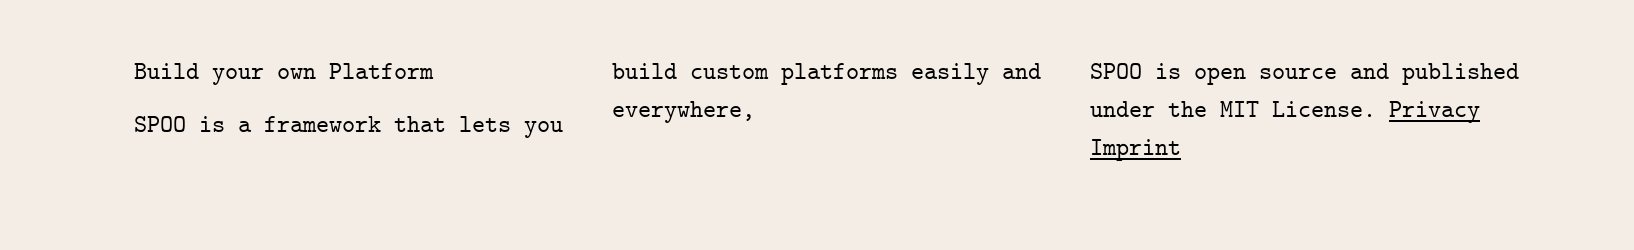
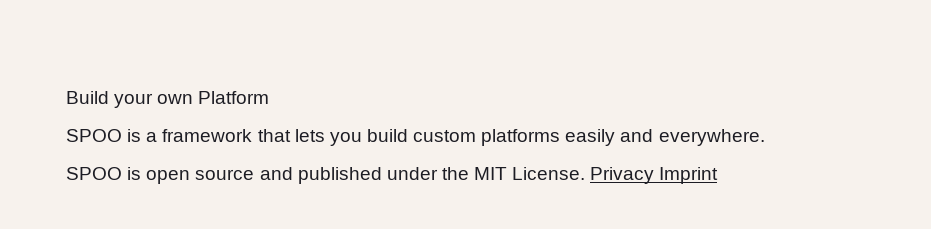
- SPOO is a framework that lets you build custom platforms easily and everywhere,
+ SPOO is a framework that lets you build custom platforms easily and everywhere.

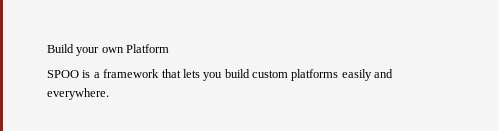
- SPOO is open source and published under the MIT License. Privacy Imprint

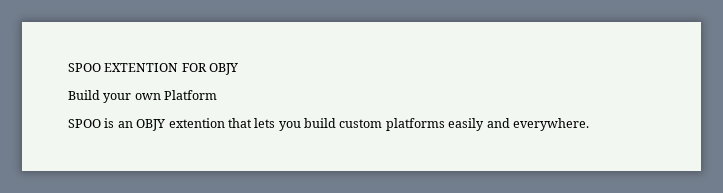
+ SPOO EXTENTION FOR OBJY
- SPOO is a framework that lets you build custom platforms easily and everywhere.
+ SPOO is an OBJY extention that lets you build custom platforms easily and everywhere.

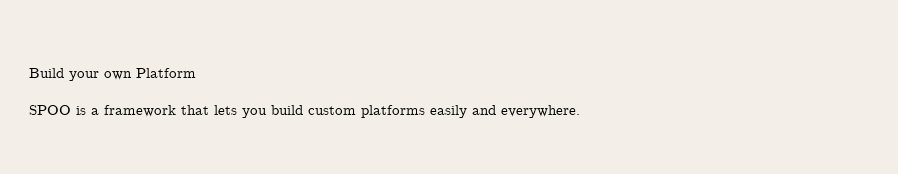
- SPOO EXTENTION FOR OBJY
- SPOO is an OBJY extention that lets you build custom platforms easily and everywhere.
+ SPOO is a framework that lets you build custom platforms easily and everywhere.

